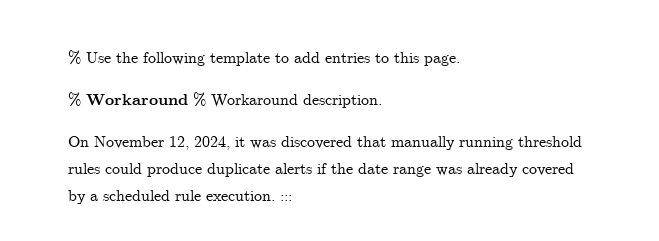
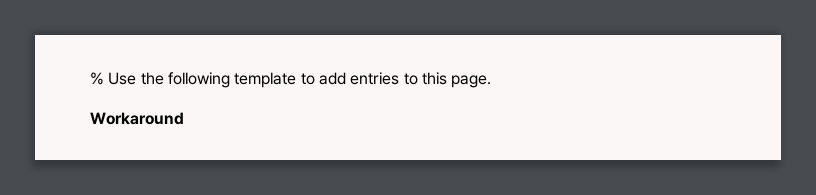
- % Workaround % Workaround description.
- On November 12, 2024, it was discovered that manually running threshold rules could produce duplicate alerts if the date range was already covered by a scheduled rule execution. :::
+ Workaround

